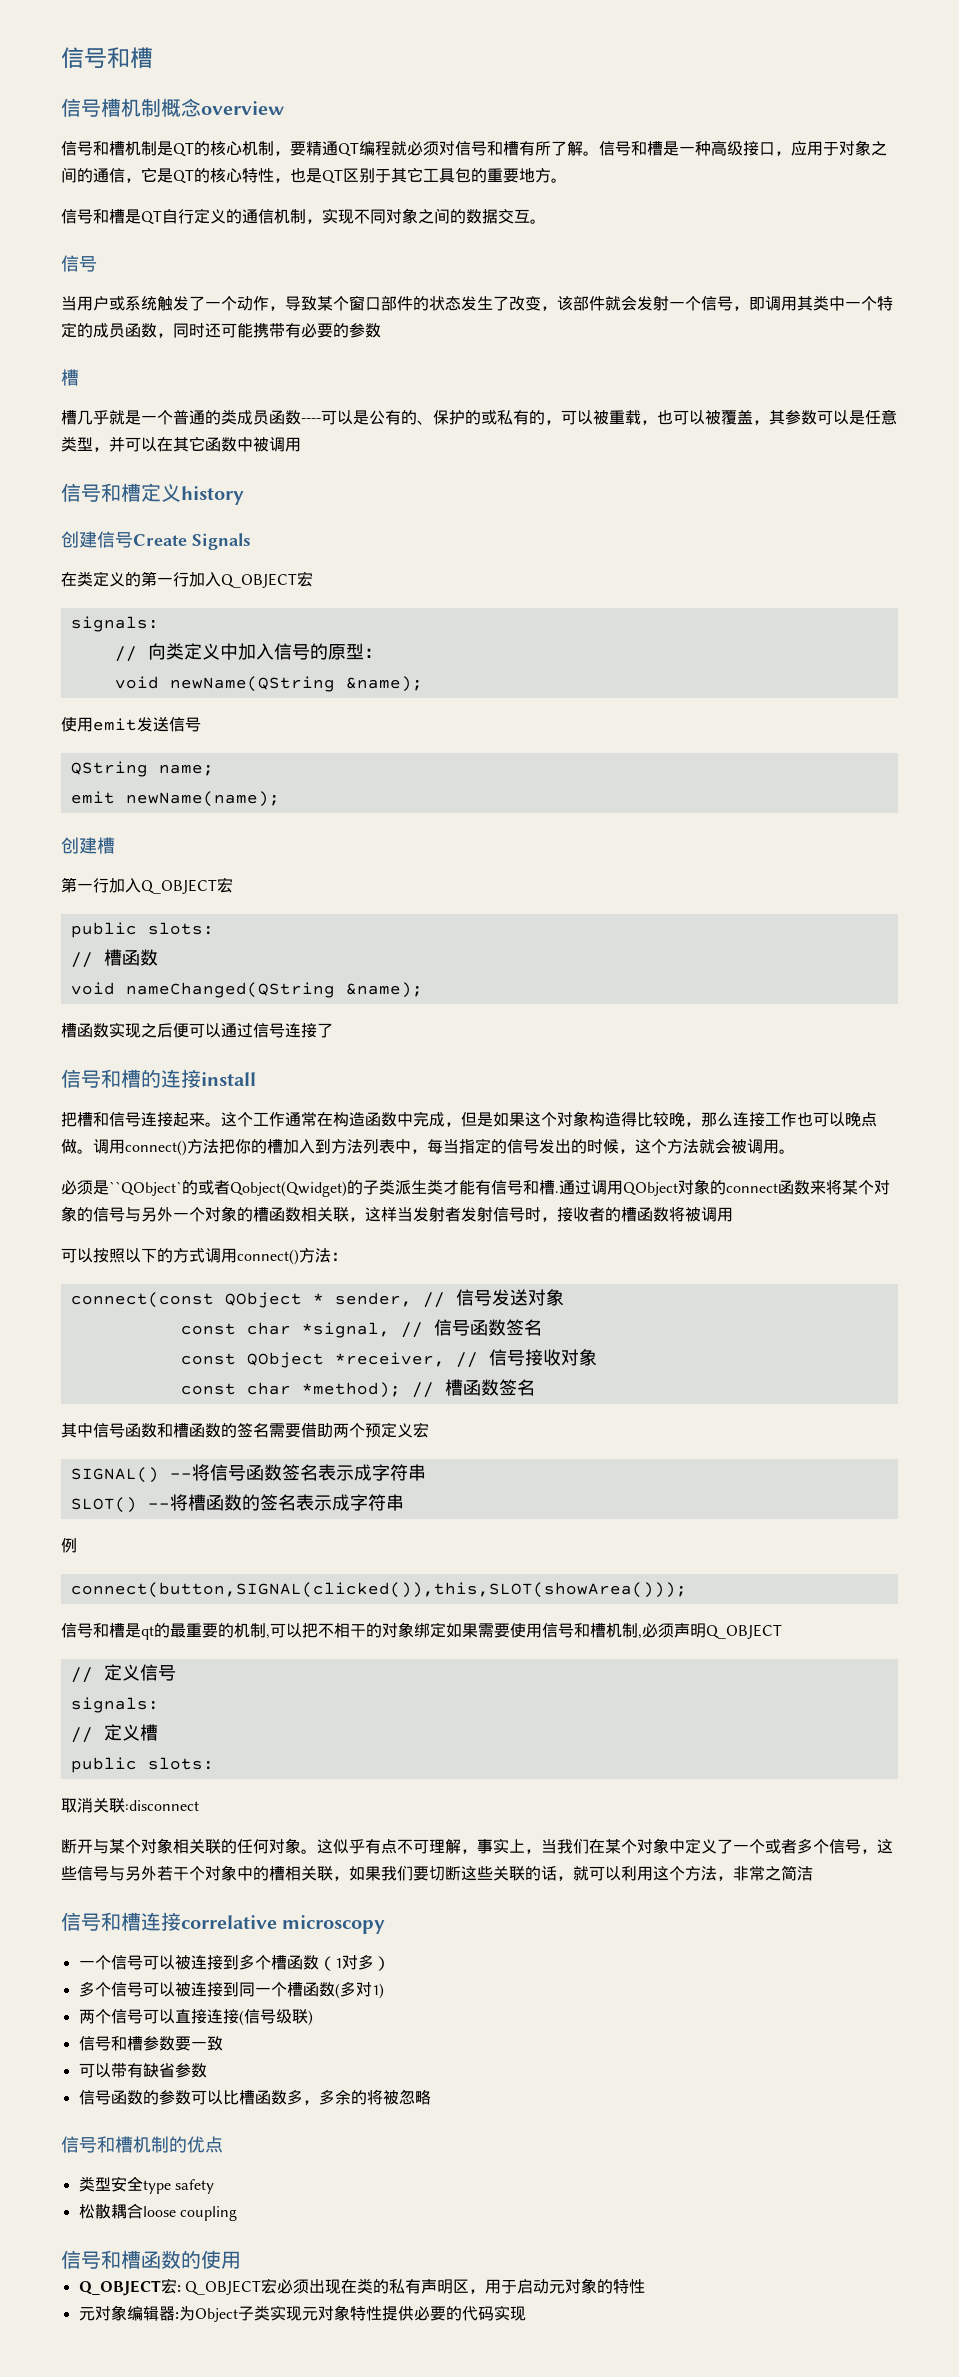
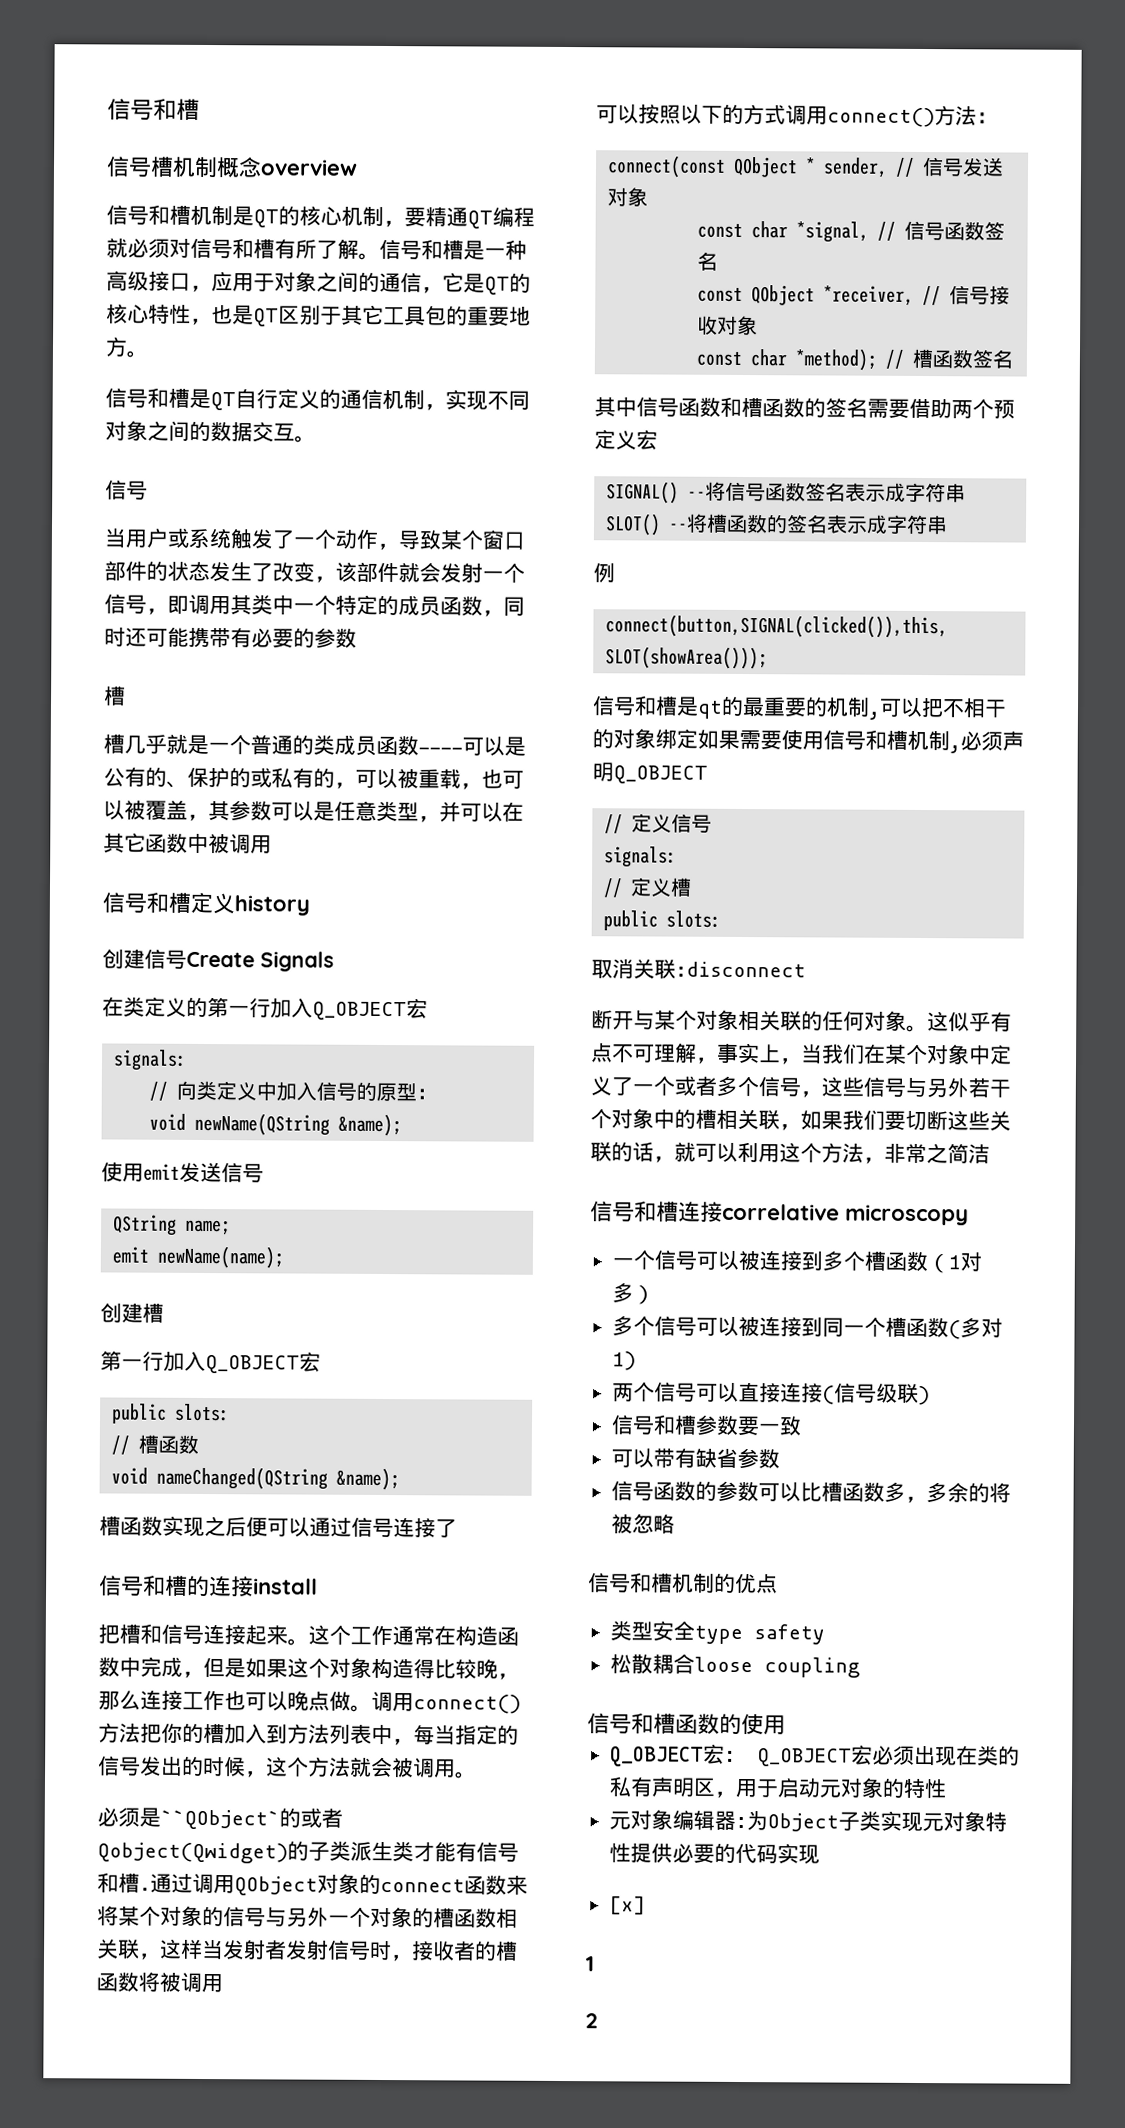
+ [x]
+ 1
+ 2

